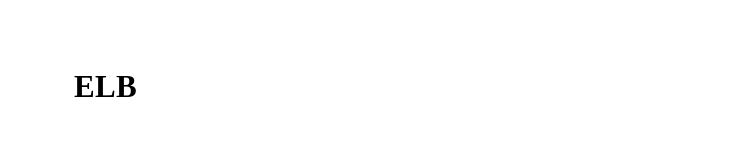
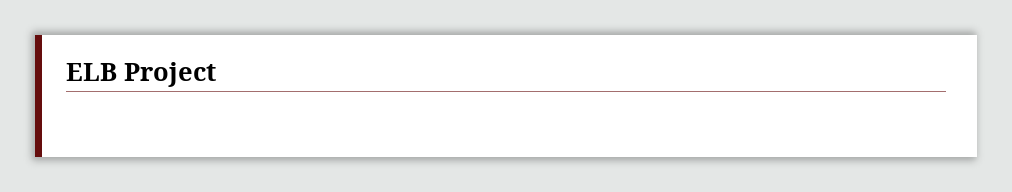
- ELB
+ ELB Project

